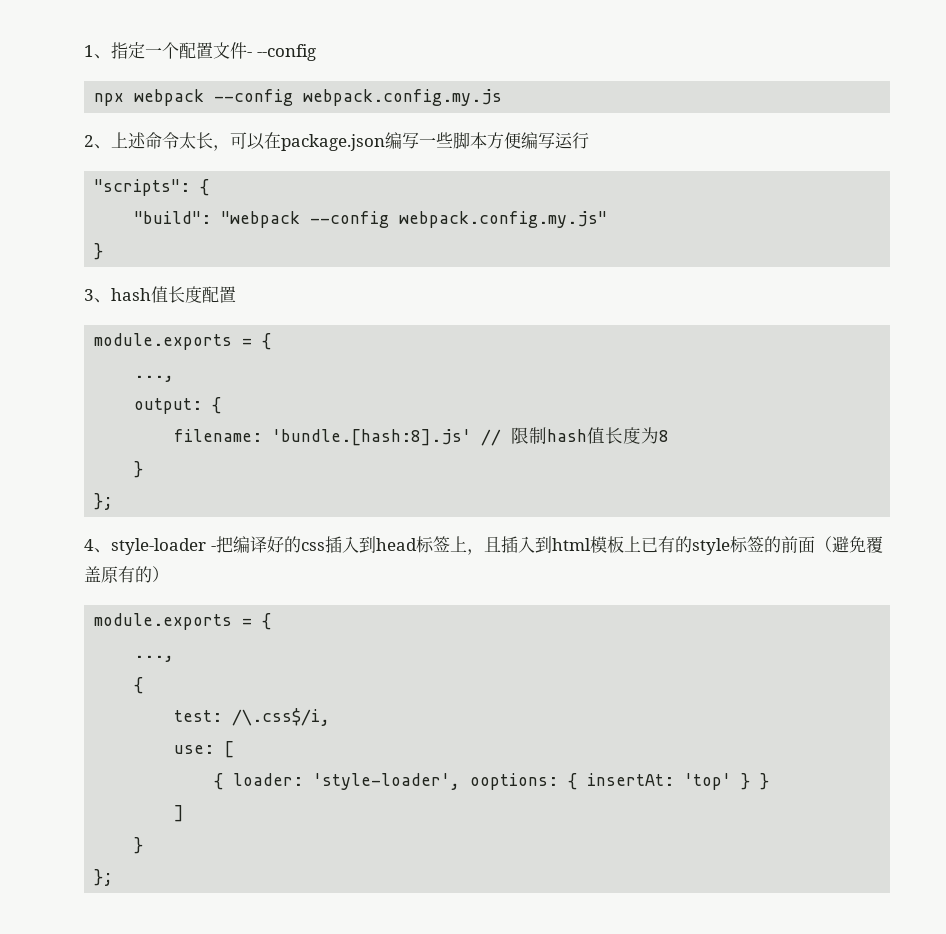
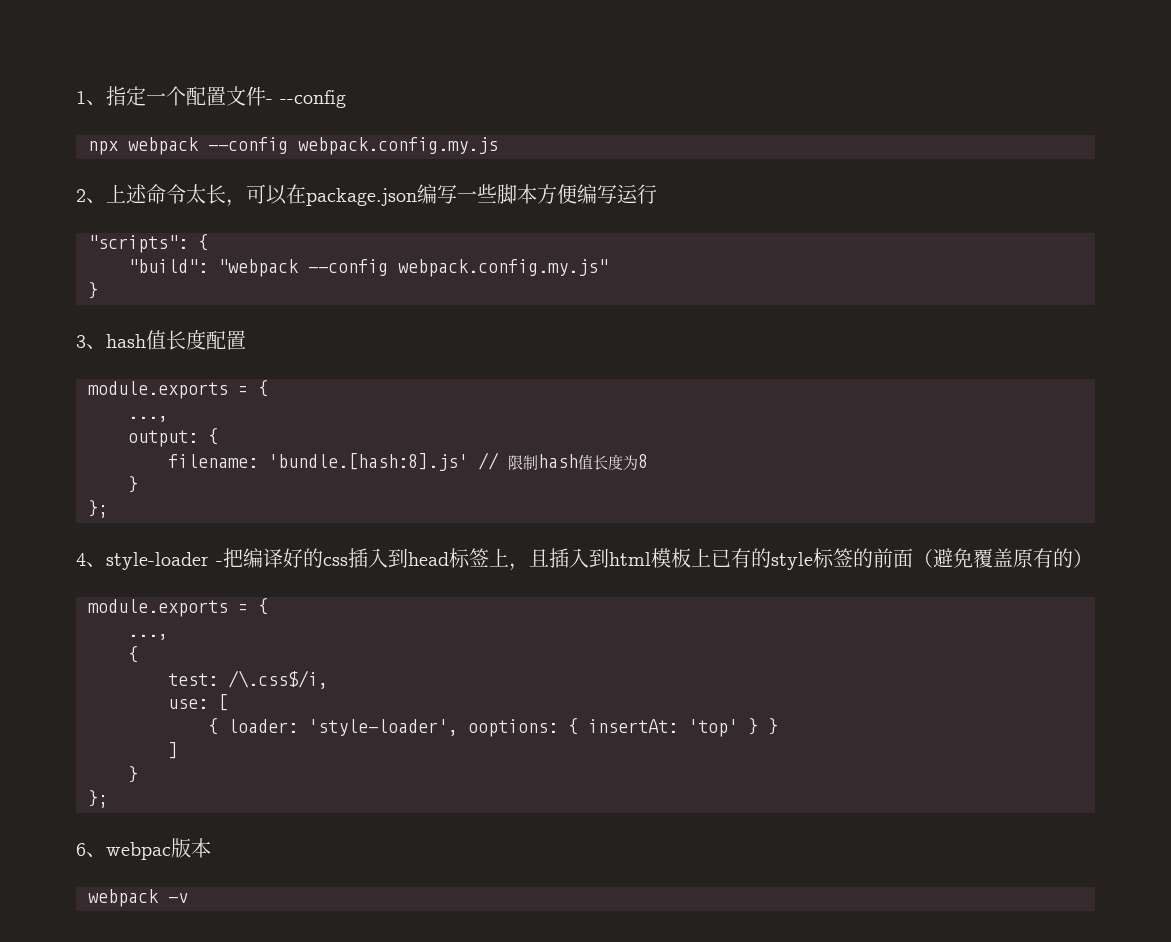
+ 6、webpac版本
+ webpack -v

